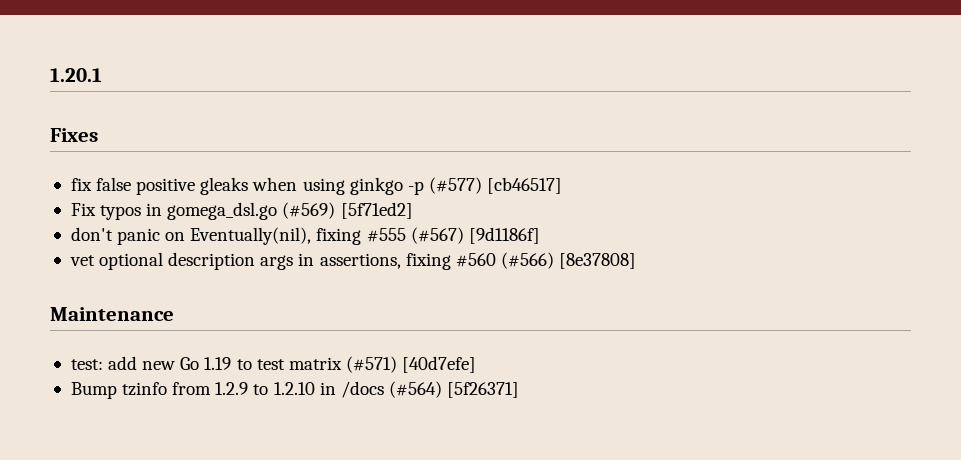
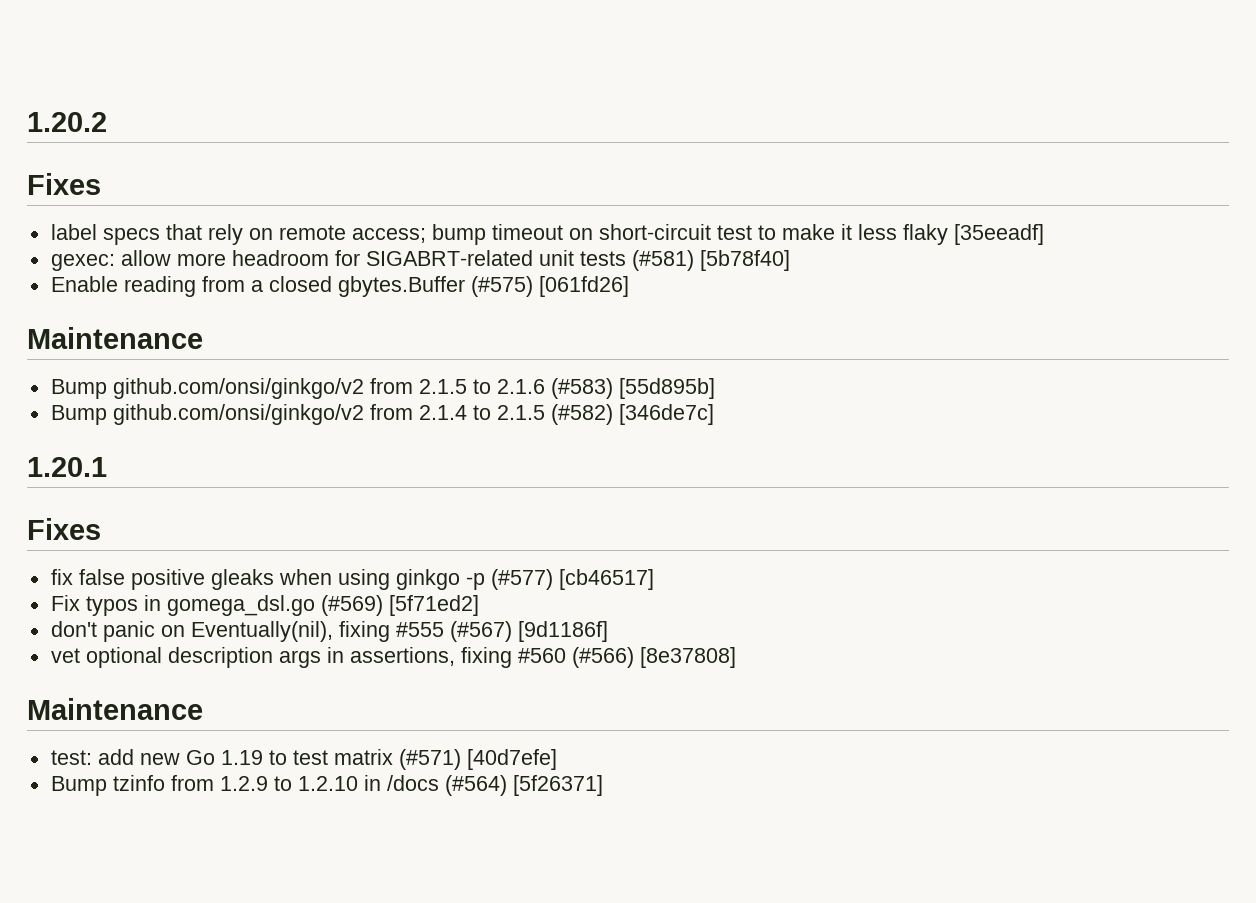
+ 1.20.2
+ Fixes
+ label specs that rely on remote access; bump timeout on short-circuit test to make it less flaky [35eeadf]
+ gexec: allow more headroom for SIGABRT-related unit tests (#581) [5b78f40]
+ Enable reading from a closed gbytes.Buffer (#575) [061fd26]
+ Maintenance
+ Bump github.com/onsi/ginkgo/v2 from 2.1.5 to 2.1.6 (#583) [55d895b]
+ Bump github.com/onsi/ginkgo/v2 from 2.1.4 to 2.1.5 (#582) [346de7c]

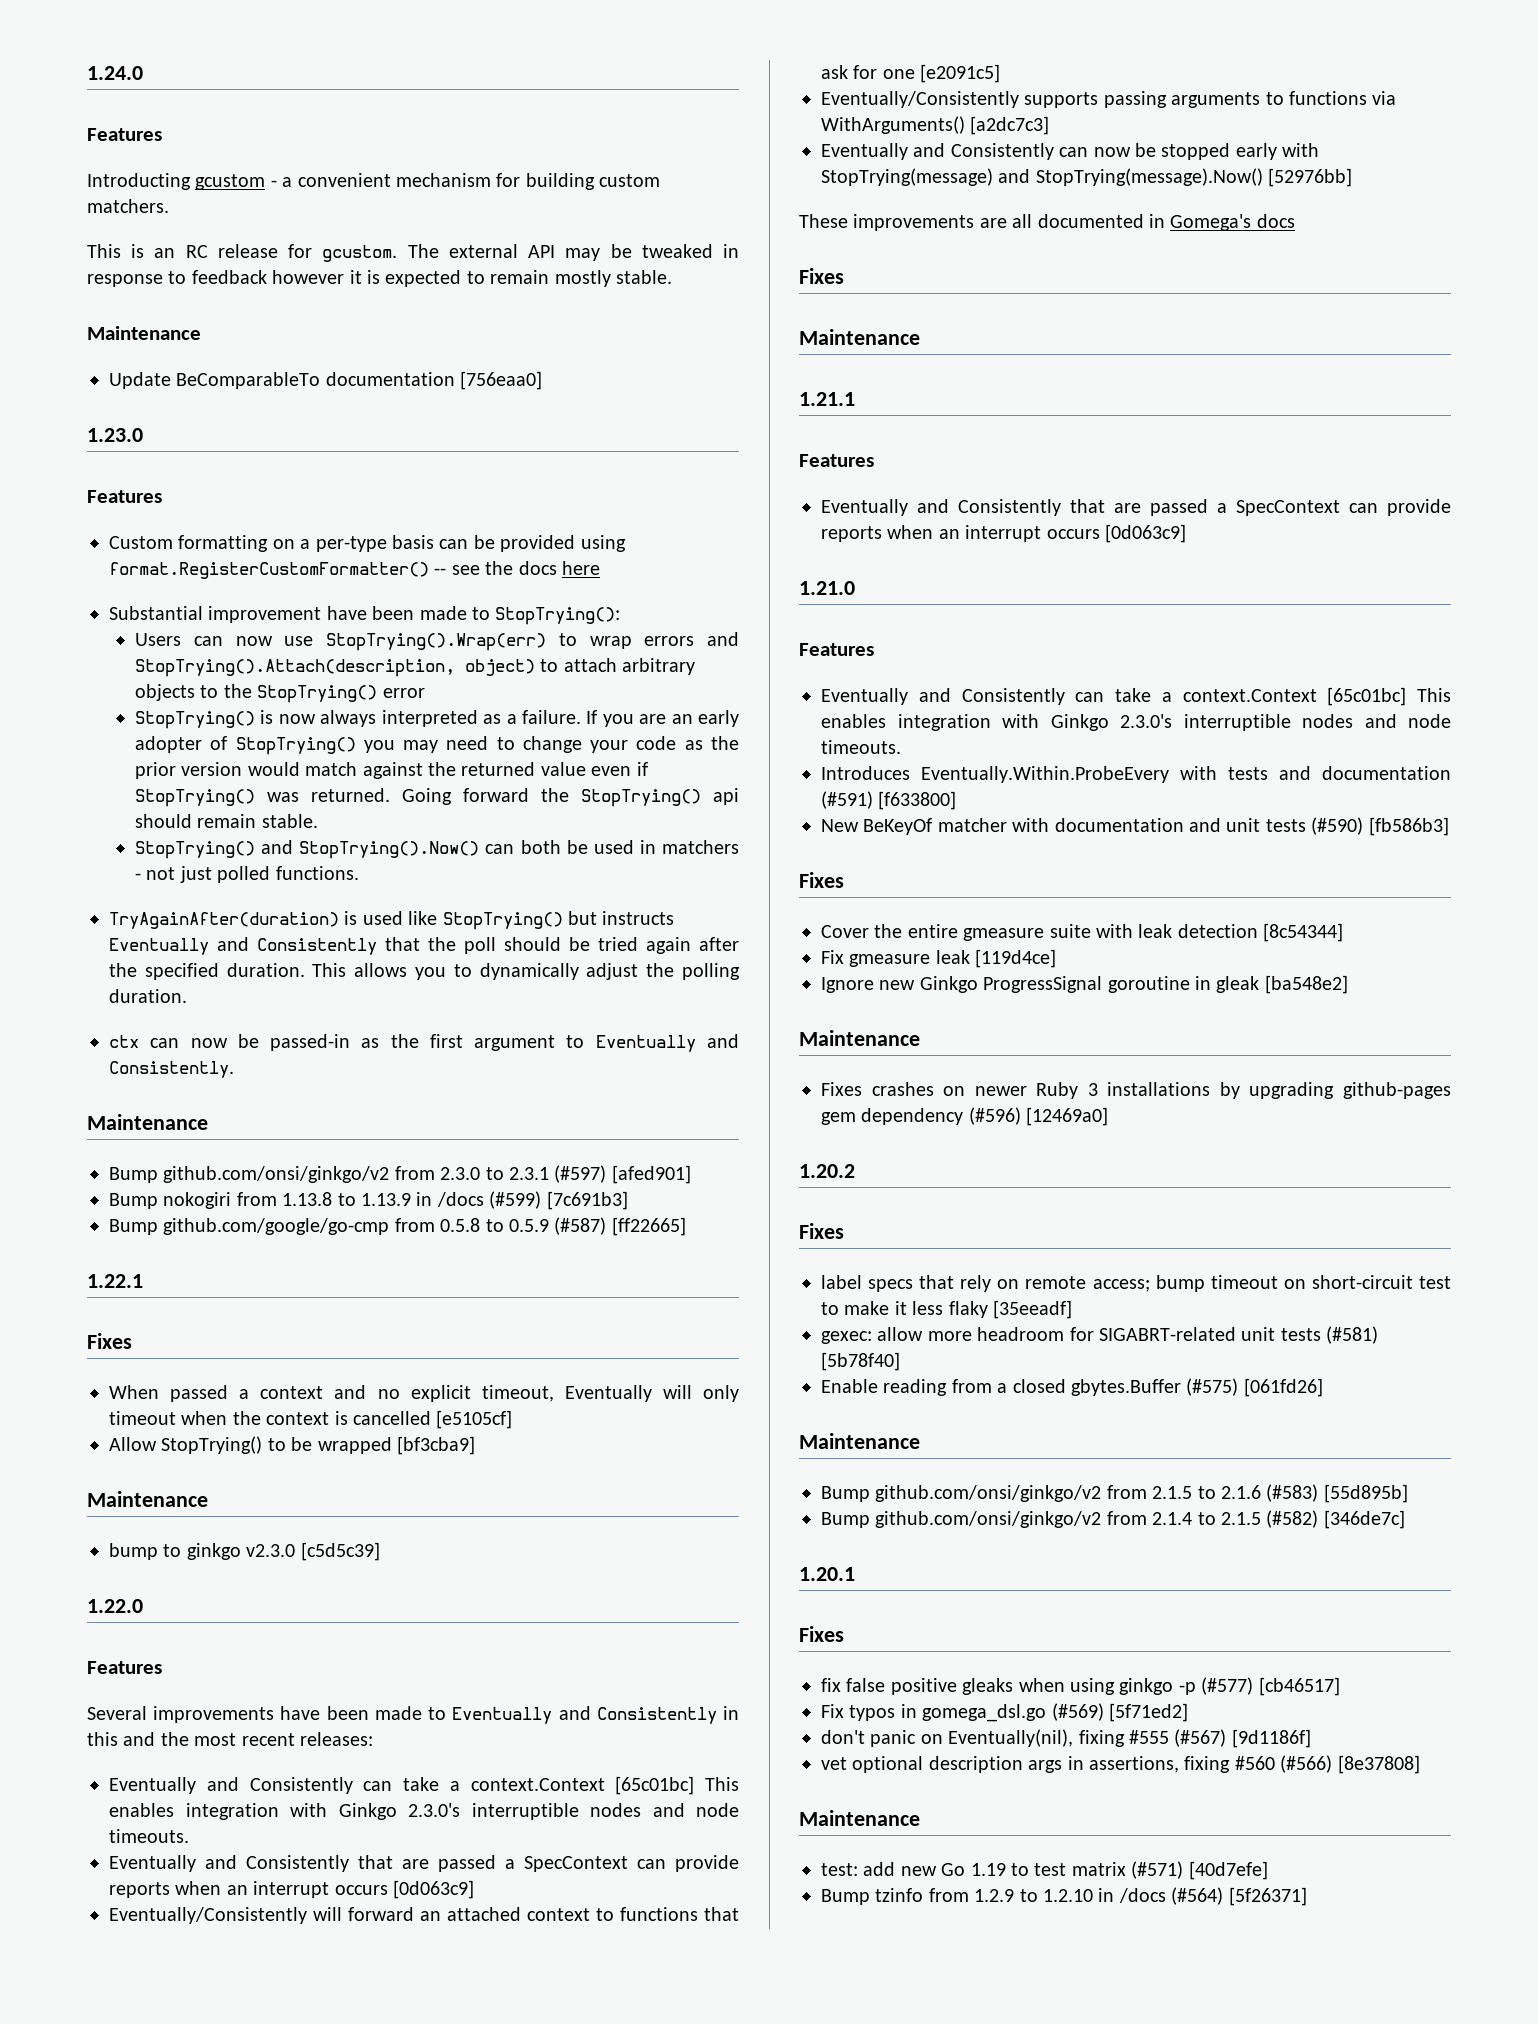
+ 1.24.0
+ Features
+ Introducting gcustom - a convenient mechanism for building custom matchers.
+ This is an RC release for gcustom. The external API may be tweaked in response to feedback however it is expected to remain mostly stable.
+ Maintenance
+ Update BeComparableTo documentation [756eaa0]
+ 1.23.0
+ Features
+ Custom formatting on a per-type basis can be provided using format.RegisterCustomFormatter() -- see the docs here
+ Substantial improvement have been made to StopTrying():
+ Users can now use StopTrying().Wrap(err) to wrap errors and StopTrying().Attach(description, object) to attach arbitrary objects to the StopTrying() error
+ StopTrying() is now always interpreted as a failure. If you are an early adopter of StopTrying() you may need to change your code as the prior version would match against the returned value even if StopTrying() was returned. Going forward the StopTrying() api should remain stable.
+ StopTrying() and StopTrying().Now() can both be used in matchers - not just polled functions.
+ TryAgainAfter(duration) is used like StopTrying() but instructs Eventually and Consistently that the poll should be tried again after the specified duration. This allows you to dynamically adjust the polling duration.
+ ctx can now be passed-in as the first argument to Eventually and Consistently.
+ Maintenance
+ Bump github.com/onsi/ginkgo/v2 from 2.3.0 to 2.3.1 (#597) [afed901]
+ Bump nokogiri from 1.13.8 to 1.13.9 in /docs (#599) [7c691b3]
+ Bump github.com/google/go-cmp from 0.5.8 to 0.5.9 (#587) [ff22665]
+ 1.22.1
+ Fixes
+ When passed a context and no explicit timeout, Eventually will only timeout when the context is cancelled [e5105cf]
+ Allow StopTrying() to be wrapped [bf3cba9]
+ Maintenance
+ bump to ginkgo v2.3.0 [c5d5c39]
+ 1.22.0
+ Features
+ Several improvements have been made to Eventually and Consistently in this and the most recent releases:
+ Eventually and Consistently can take a context.Context [65c01bc] This enables integration with Ginkgo 2.3.0's interruptible nodes and node timeouts.
+ Eventually and Consistently that are passed a SpecContext can provide reports when an interrupt occurs [0d063c9]
+ Eventually/Consistently will forward an attached context to functions that ask for one [e2091c5]
+ Eventually/Consistently supports passing arguments to functions via WithArguments() [a2dc7c3]
+ Eventually and Consistently can now be stopped early with StopTrying(message) and StopTrying(message).Now() [52976bb]
+ These improvements are all documented in Gomega's docs
+ Fixes
+ Maintenance
+ 1.21.1
+ Features
+ Eventually and Consistently that are passed a SpecContext can provide reports when an interrupt occurs [0d063c9]
+ 1.21.0
+ Features
+ Eventually and Consistently can take a context.Context [65c01bc] This enables integration with Ginkgo 2.3.0's interruptible nodes and node timeouts.
+ Introduces Eventually.Within.ProbeEvery with tests and documentation (#591) [f633800]
+ New BeKeyOf matcher with documentation and unit tests (#590) [fb586b3]
+ Fixes
+ Cover the entire gmeasure suite with leak detection [8c54344]
+ Fix gmeasure leak [119d4ce]
+ Ignore new Ginkgo ProgressSignal goroutine in gleak [ba548e2]
+ Maintenance
+ Fixes crashes on newer Ruby 3 installations by upgrading github-pages gem dependency (#596) [12469a0]

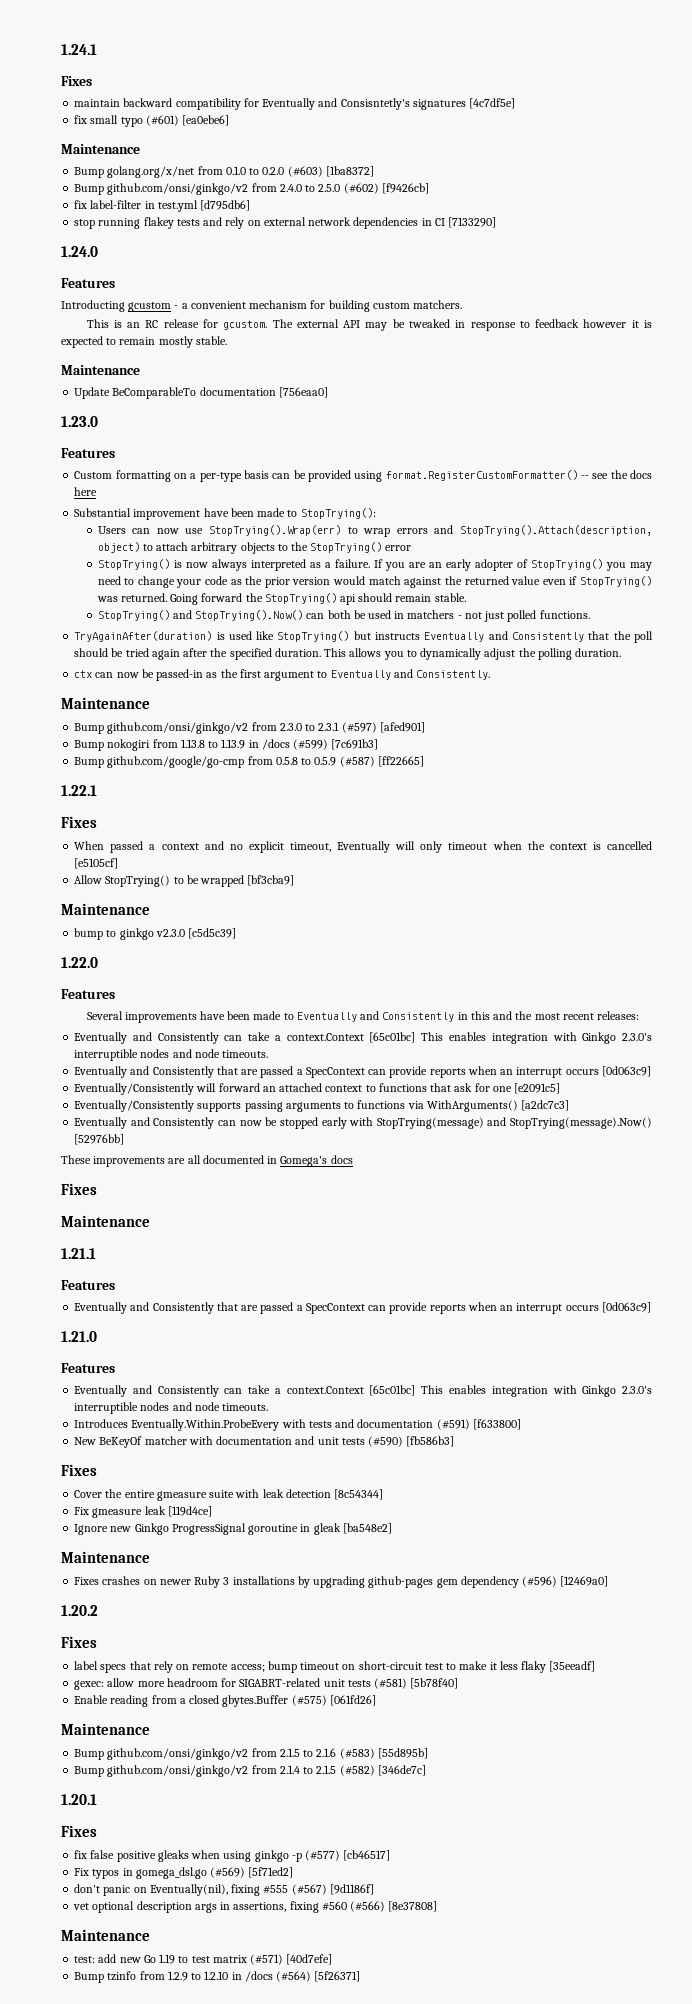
+ 1.24.1
+ Fixes
+ maintain backward compatibility for Eventually and Consisntetly's signatures [4c7df5e]
+ fix small typo (#601) [ea0ebe6]
+ Maintenance
+ Bump golang.org/x/net from 0.1.0 to 0.2.0 (#603) [1ba8372]
+ Bump github.com/onsi/ginkgo/v2 from 2.4.0 to 2.5.0 (#602) [f9426cb]
+ fix label-filter in test.yml [d795db6]
+ stop running flakey tests and rely on external network dependencies in CI [7133290]

